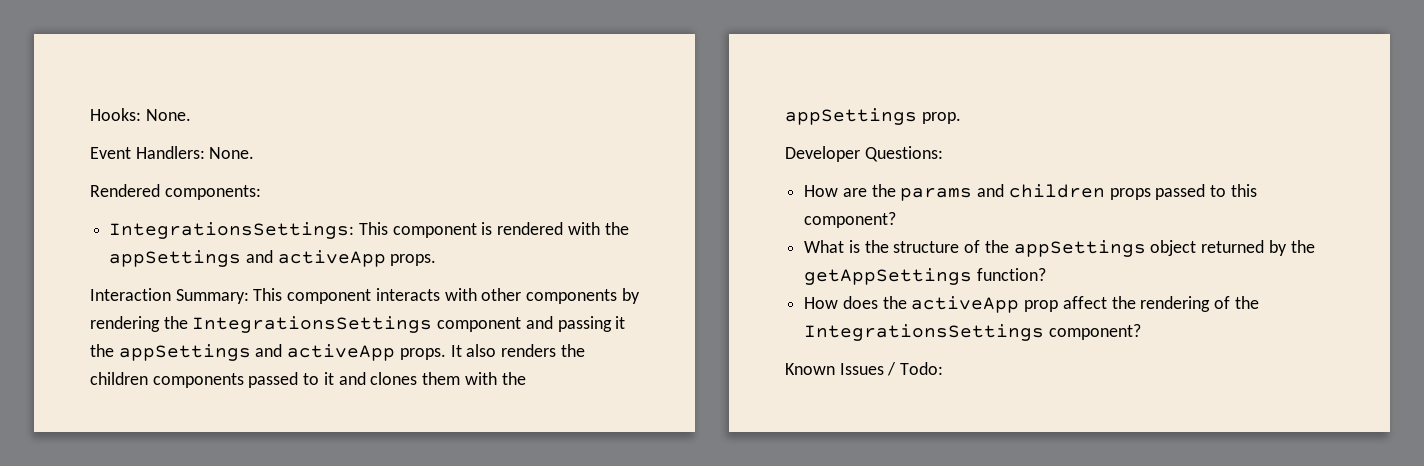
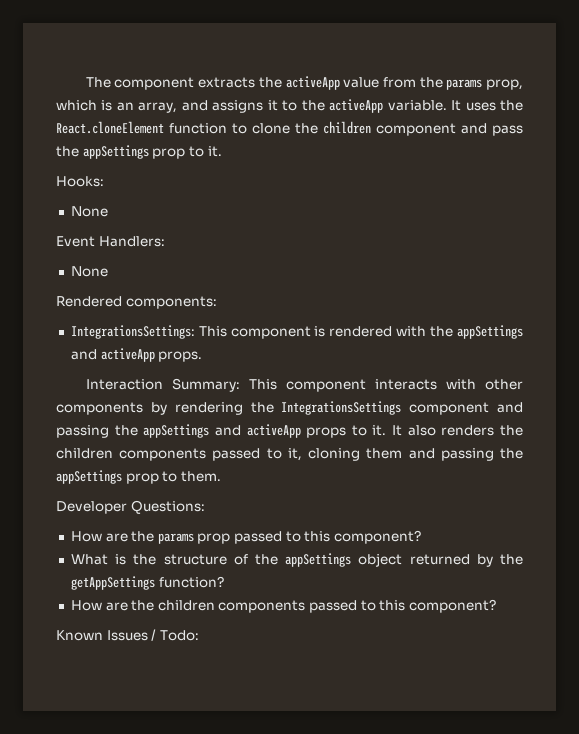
+ The component extracts the activeApp value from the params prop, which is an array, and assigns it to the activeApp variable. It uses the React.cloneElement function to clone the children component and pass the appSettings prop to it.
- Hooks: None.
+ Hooks:
+ None
- Event Handlers: None.
+ Event Handlers:
+ None
- Interaction Summary: This component interacts with other components by rendering the IntegrationsSettings component and passing it the appSettings and activeApp props.
+ Interaction Summary: This component interacts with other components by rendering the IntegrationsSettings component and passing the appSettings and activeApp props to it.
- It also renders the children components passed to it and clones them with the appSettings prop.
+ It also renders the children components passed to it, cloning them and passing the appSettings prop to them.
- How are the params and children props passed to this component?
+ How are the params prop passed to this component?
- How does the activeApp prop affect the rendering of the IntegrationsSettings component?
+ How are the children components passed to this component?

